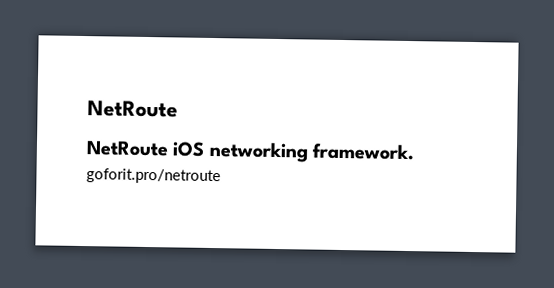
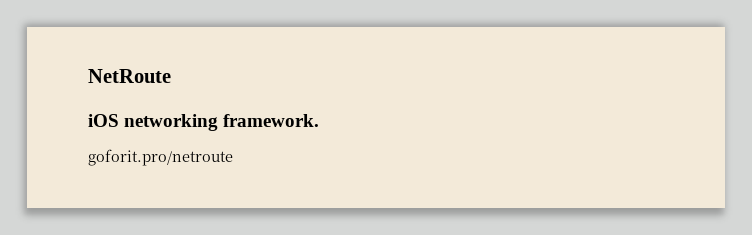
- NetRoute iOS networking framework.
+ iOS networking framework.

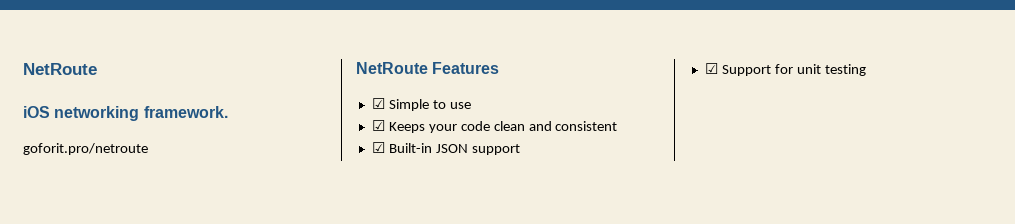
+ NetRoute Features
+ ☑ Simple to use
+ ☑ Keeps your code clean and consistent
+ ☑ Built-in JSON support
+ ☑ Support for unit testing

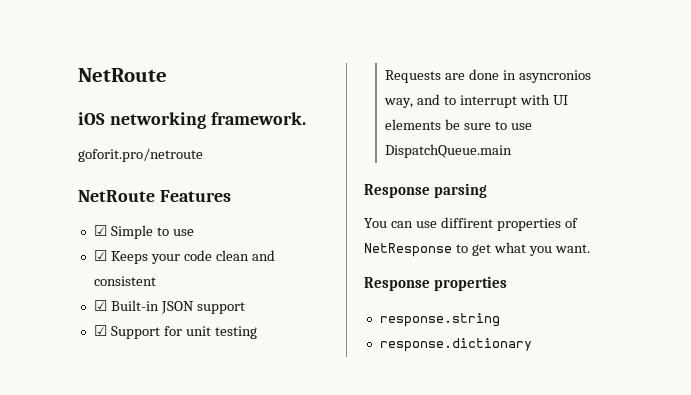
+ Requests are done in asyncronios way, and to interrupt with UI elements be sure to use DispatchQueue.main
+ Response parsing
+ You can use diffirent properties of NetResponse to get what you want.
+ Response properties
+ response.string
+ response.dictionary

